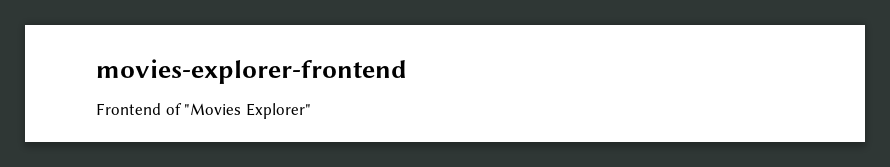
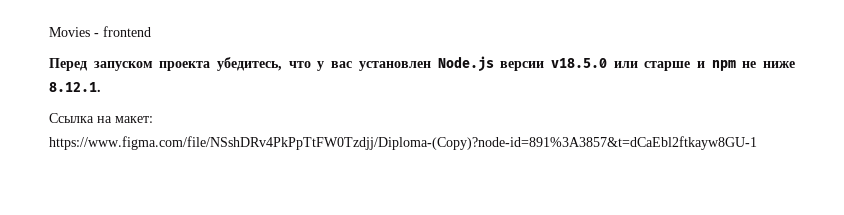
- movies-explorer-frontend
- Frontend of "Movies Explorer"
+ Movies - frontend
+ Перед запуском проекта убедитесь, что у вас установлен Node.js версии v18.5.0 или старше и npm не ниже 8.12.1.
+ Ссылка на макет: https://www.figma.com/file/NSshDRv4PkPpTtFW0Tzdjj/Diploma-(Copy)?node-id=891%3A3857&t=dCaEbl2ftkayw8GU-1

